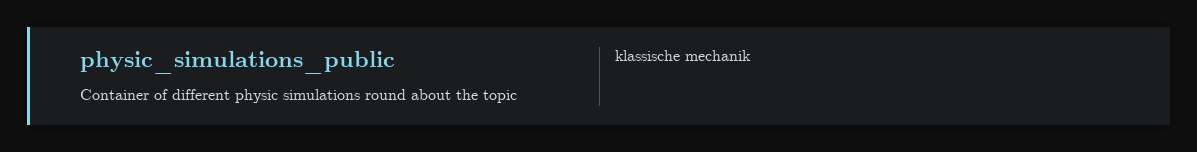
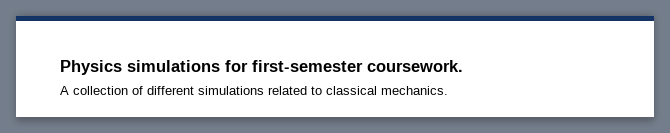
- physic_simulations_public
- Container of different physic simulations round about the topic klassische mechanik
+ Physics simulations for first-semester coursework.
+ A collection of different simulations related to classical mechanics.

